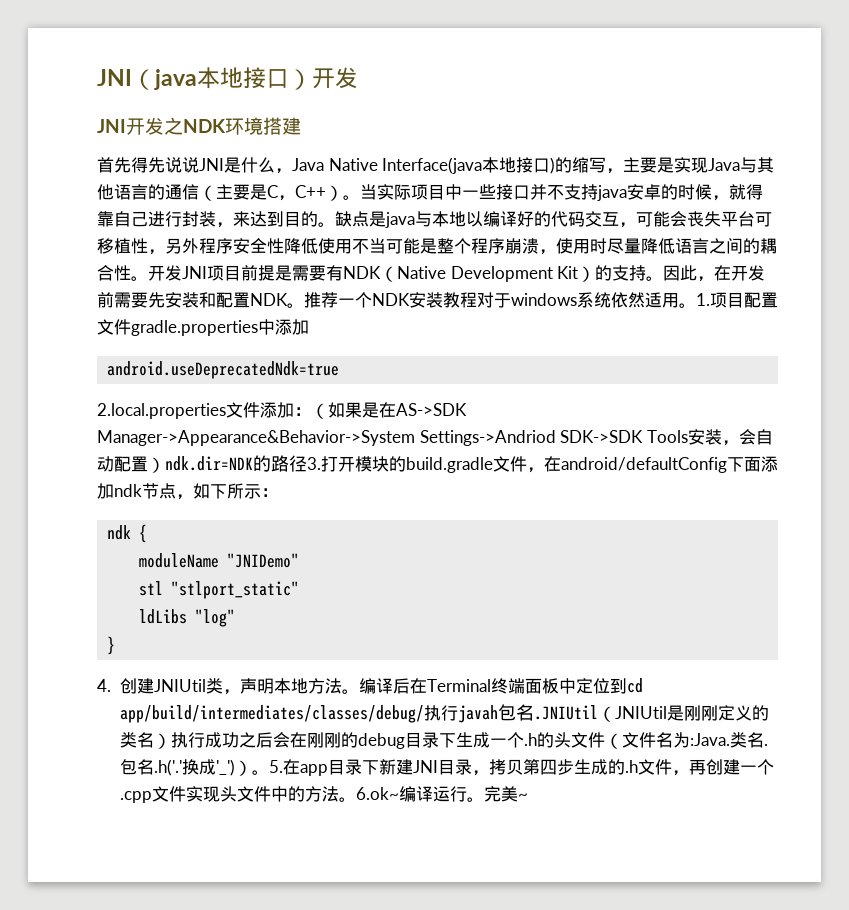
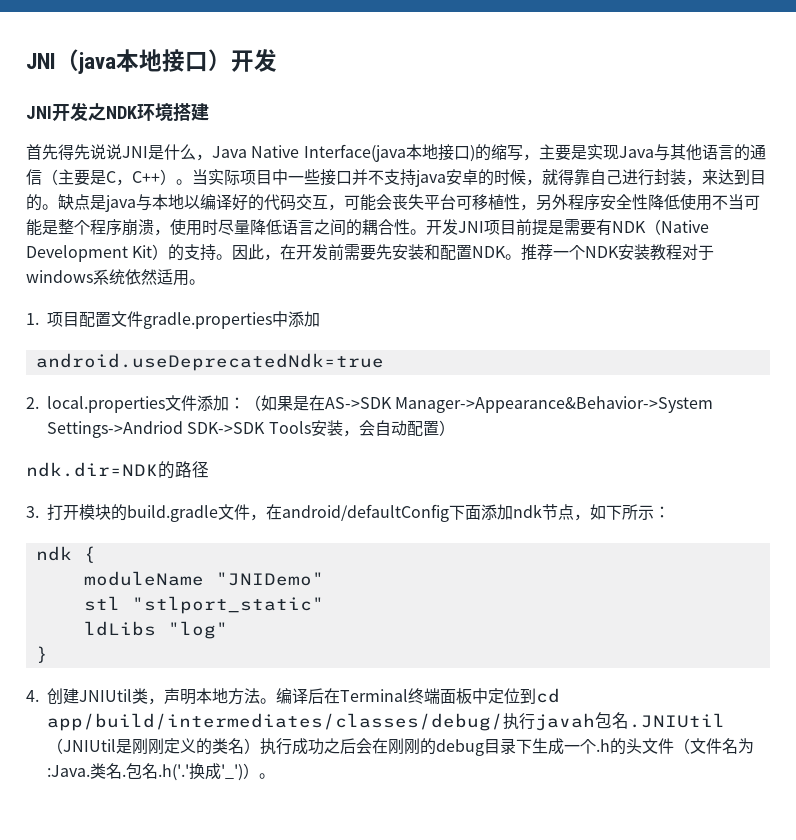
- 推荐一个NDK安装教程对于windows系统依然适用。1.项目配置文件gradle.properties中添加
+ 推荐一个NDK安装教程对于windows系统依然适用。
+ 1.项目配置文件gradle.properties中添加
- 2.local.properties文件添加：（如果是在AS->SDK Manager->Appearance&Behavior->System Settings->Andriod SDK->SDK Tools安装，会自动配置）ndk.dir=NDK的路径3.打开模块的build.gradle文件，在android/defaultConfig下面添加ndk节点，如下所示：
+ 2. local.properties文件添加：（如果是在AS->SDK Manager->Appearance&Behavior->System Settings->Andriod SDK->SDK Tools安装，会自动配置）
+ ndk.dir=NDK的路径
+ 3.打开模块的build.gradle文件，在android/defaultConfig下面添加ndk节点，如下所示：
- 5.在app目录下新建JNI目录，拷贝第四步生成的.h文件，再创建一个.cpp文件实现头文件中的方法。6.ok~编译运行。完美~

